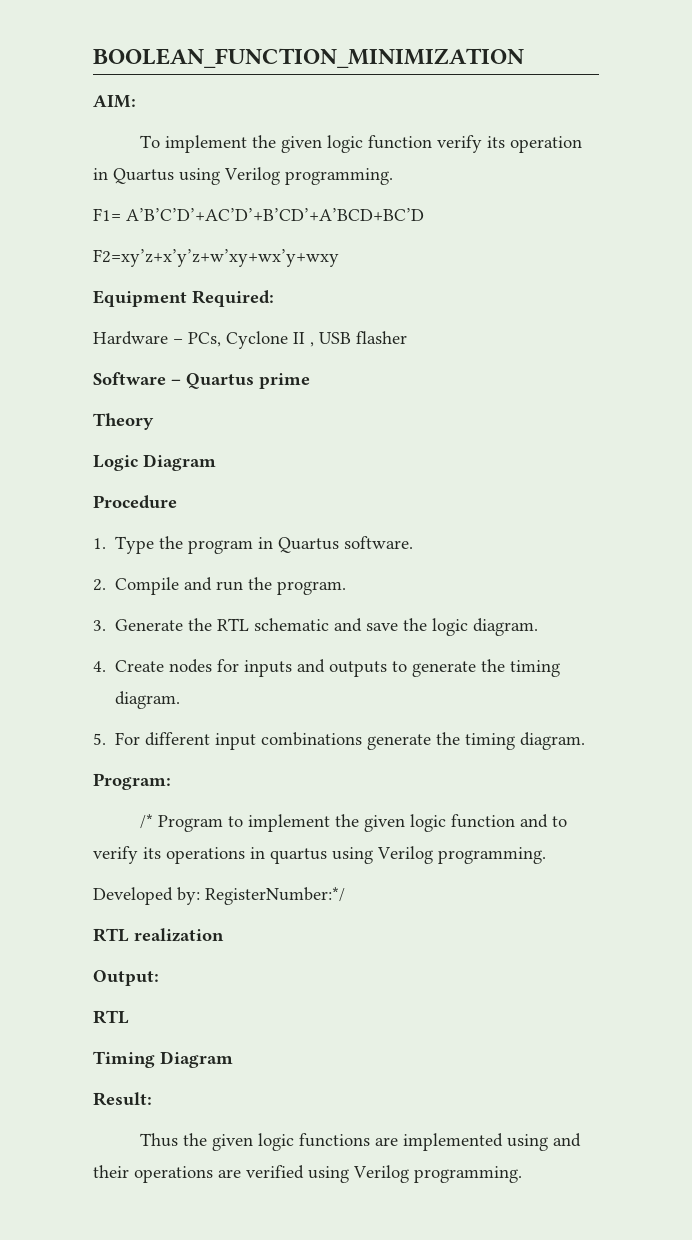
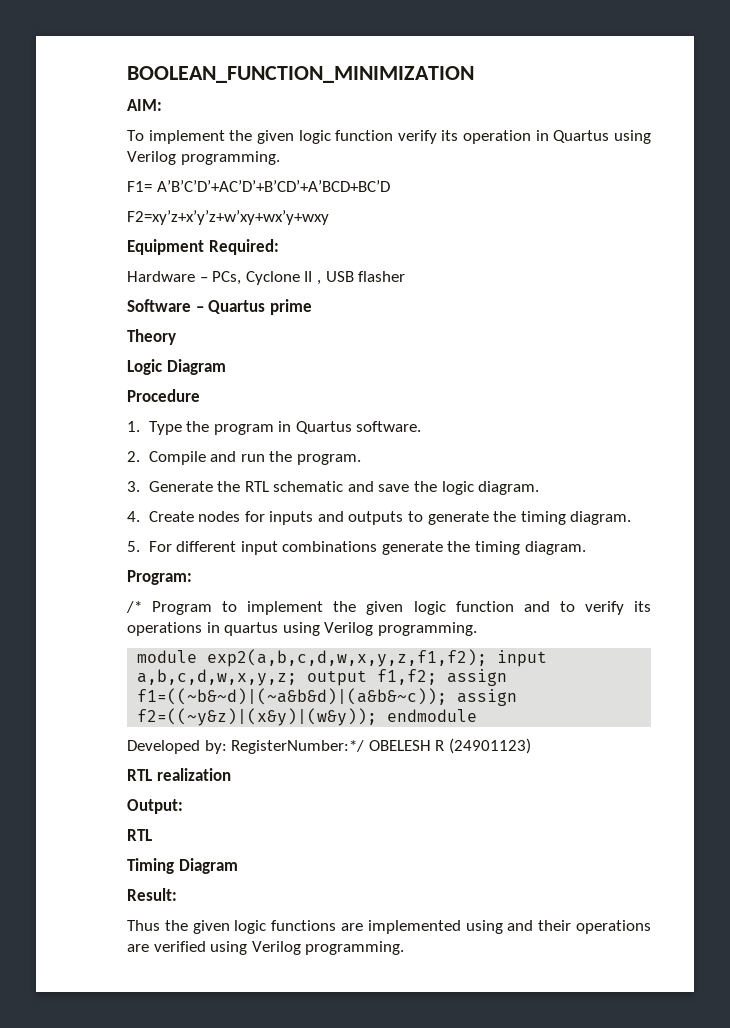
+ module exp2(a,b,c,d,w,x,y,z,f1,f2); input a,b,c,d,w,x,y,z; output f1,f2; assign f1=((~b&~d)|(~a&b&d)|(a&b&~c)); assign f2=((~y&z)|(x&y)|(w&y)); endmodule
- Developed by: RegisterNumber:*/
+ Developed by: RegisterNumber:*/ OBELESH R (24901123)

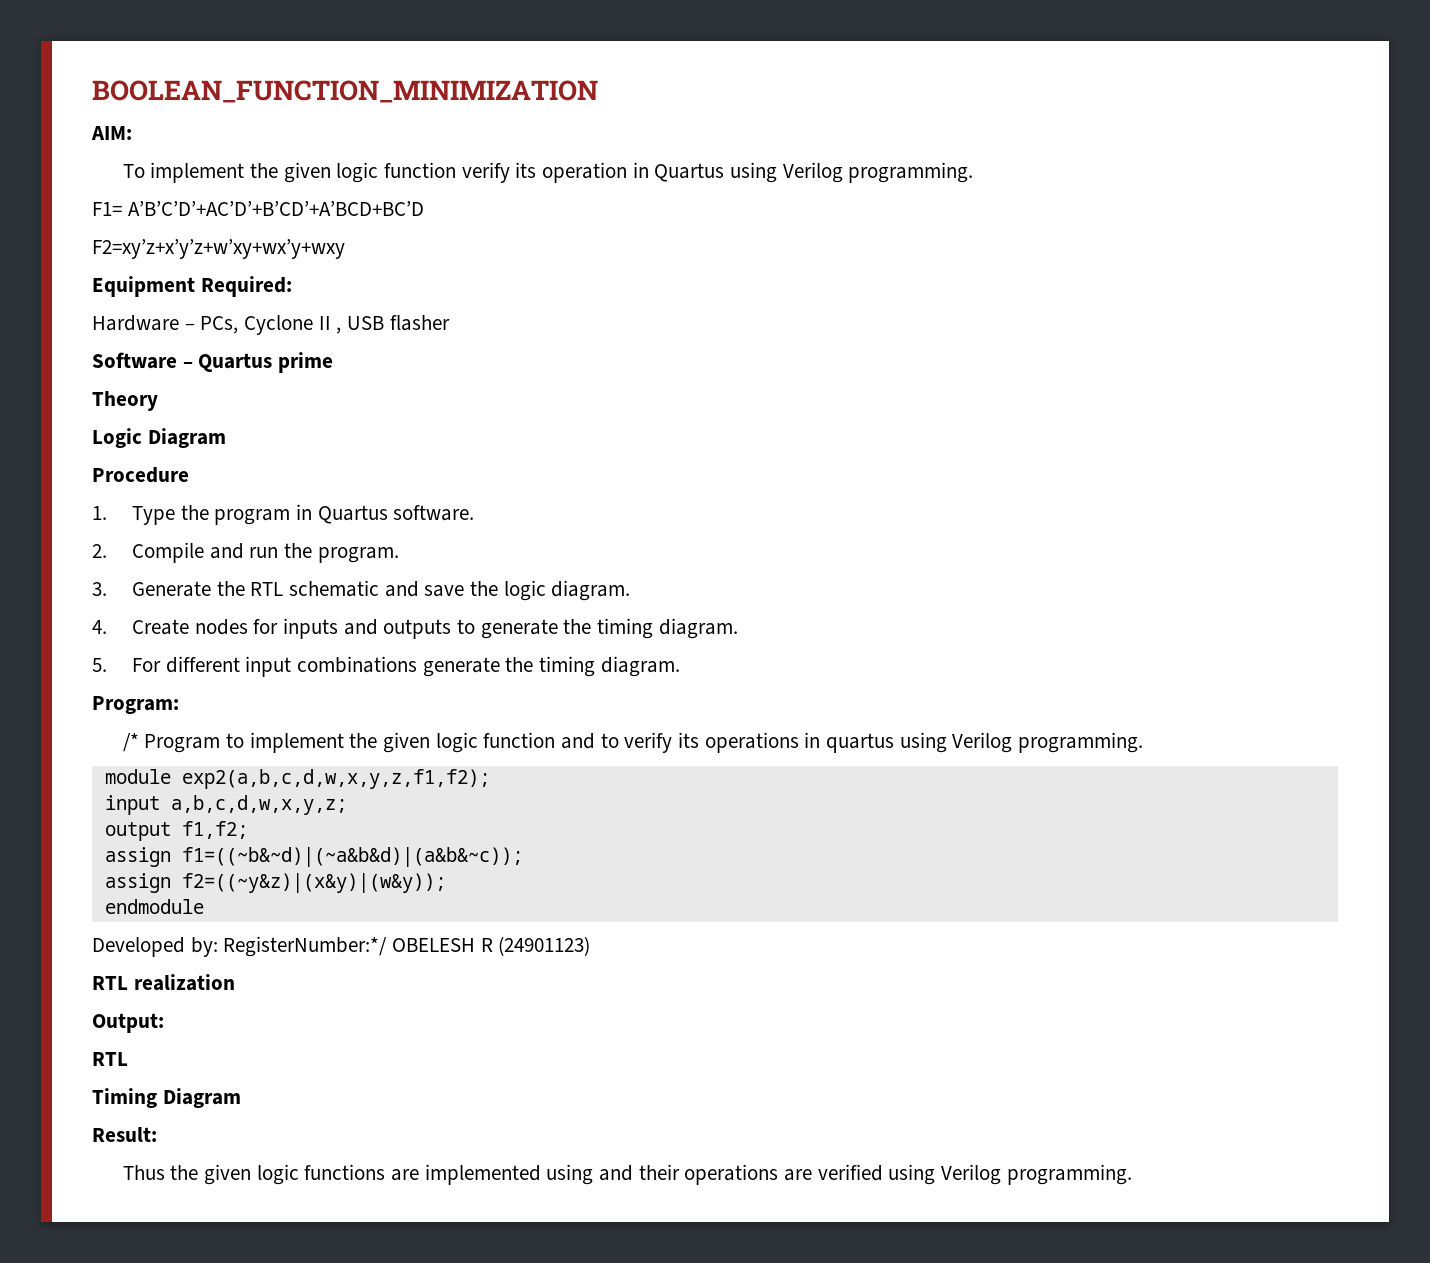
- module exp2(a,b,c,d,w,x,y,z,f1,f2); input a,b,c,d,w,x,y,z; output f1,f2; assign f1=((~b&~d)|(~a&b&d)|(a&b&~c)); assign f2=((~y&z)|(x&y)|(w&y)); endmodule
+ module exp2(a,b,c,d,w,x,y,z,f1,f2);
+ input a,b,c,d,w,x,y,z;
+ output f1,f2;
+ assign f1=((~b&~d)|(~a&b&d)|(a&b&~c));
+ assign f2=((~y&z)|(x&y)|(w&y));
+ endmodule

